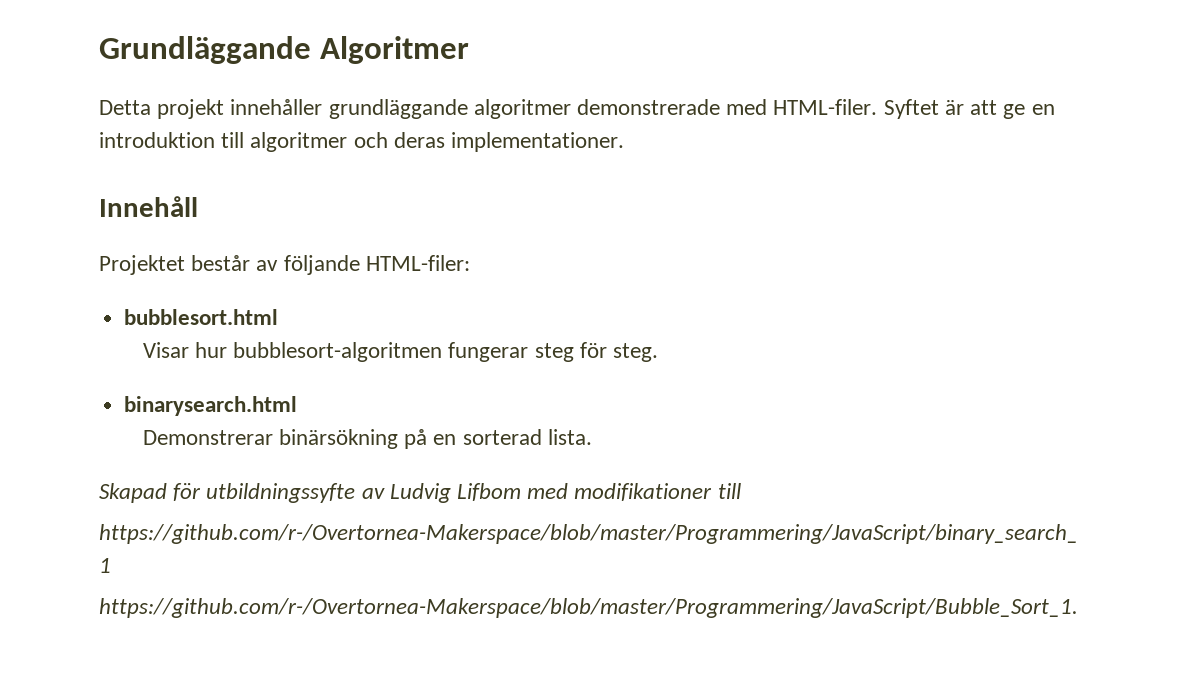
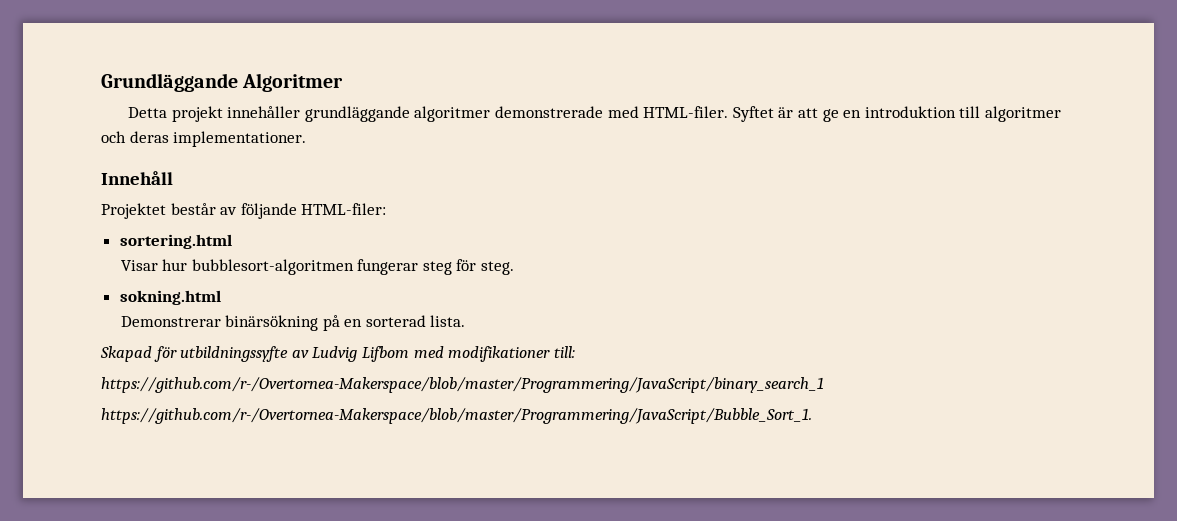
- bubblesort.html
+ sortering.html
- binarysearch.html
+ sokning.html
- Skapad för utbildningssyfte av Ludvig Lifbom med modifikationer till
+ Skapad för utbildningssyfte av Ludvig Lifbom med modifikationer till:

